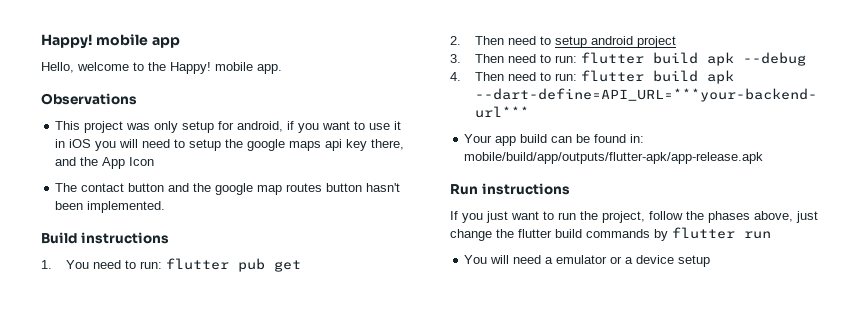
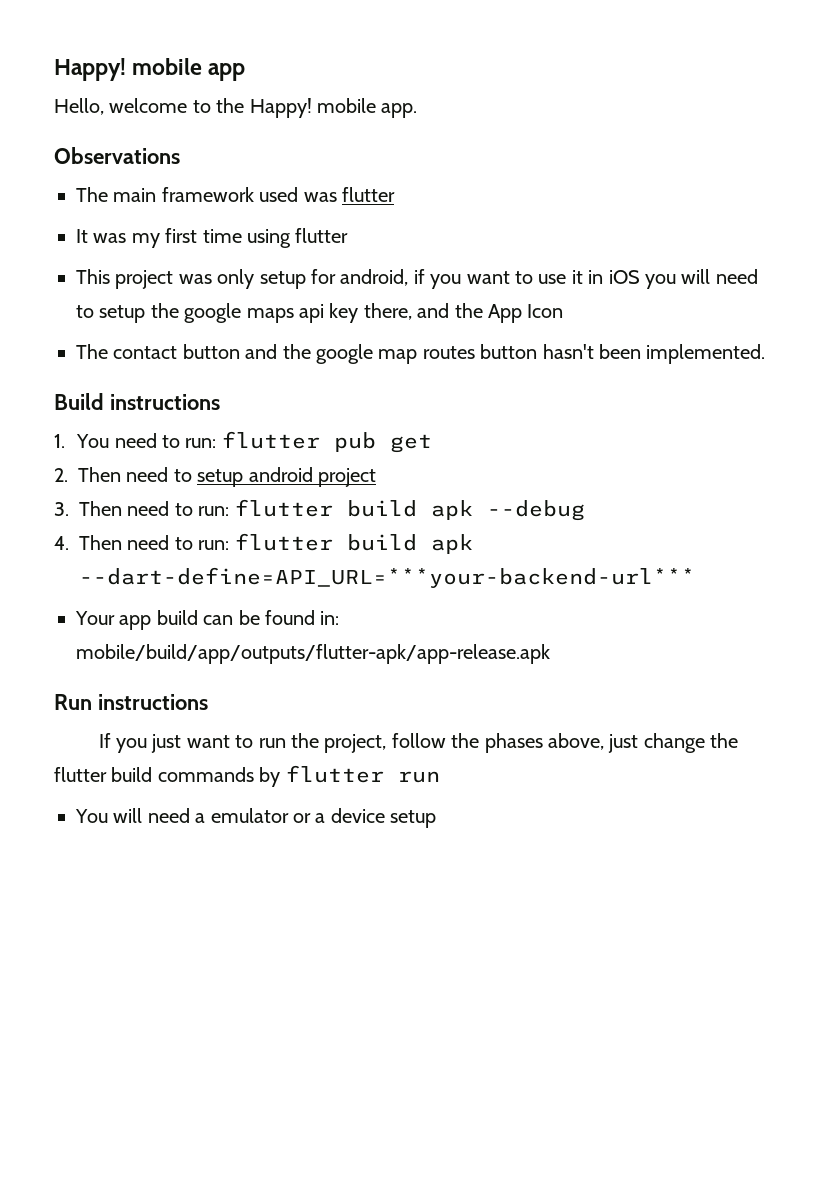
+ The main framework used was flutter
+ It was my first time using flutter

